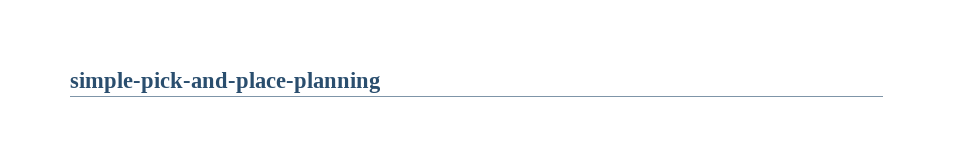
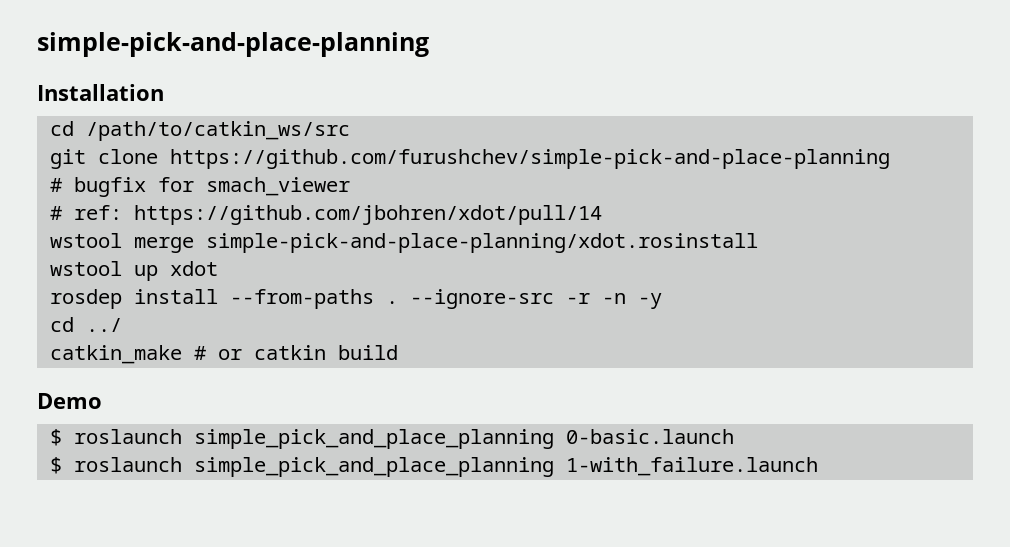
+ Installation
+ cd /path/to/catkin_ws/src
+ git clone https://github.com/furushchev/simple-pick-and-place-planning
+ # bugfix for smach_viewer
+ # ref: https://github.com/jbohren/xdot/pull/14
+ wstool merge simple-pick-and-place-planning/xdot.rosinstall
+ wstool up xdot
+ rosdep install --from-paths . --ignore-src -r -n -y
+ cd ../
+ catkin_make # or catkin build
+ Demo
+ $ roslaunch simple_pick_and_place_planning 0-basic.launch
+ $ roslaunch simple_pick_and_place_planning 1-with_failure.launch

